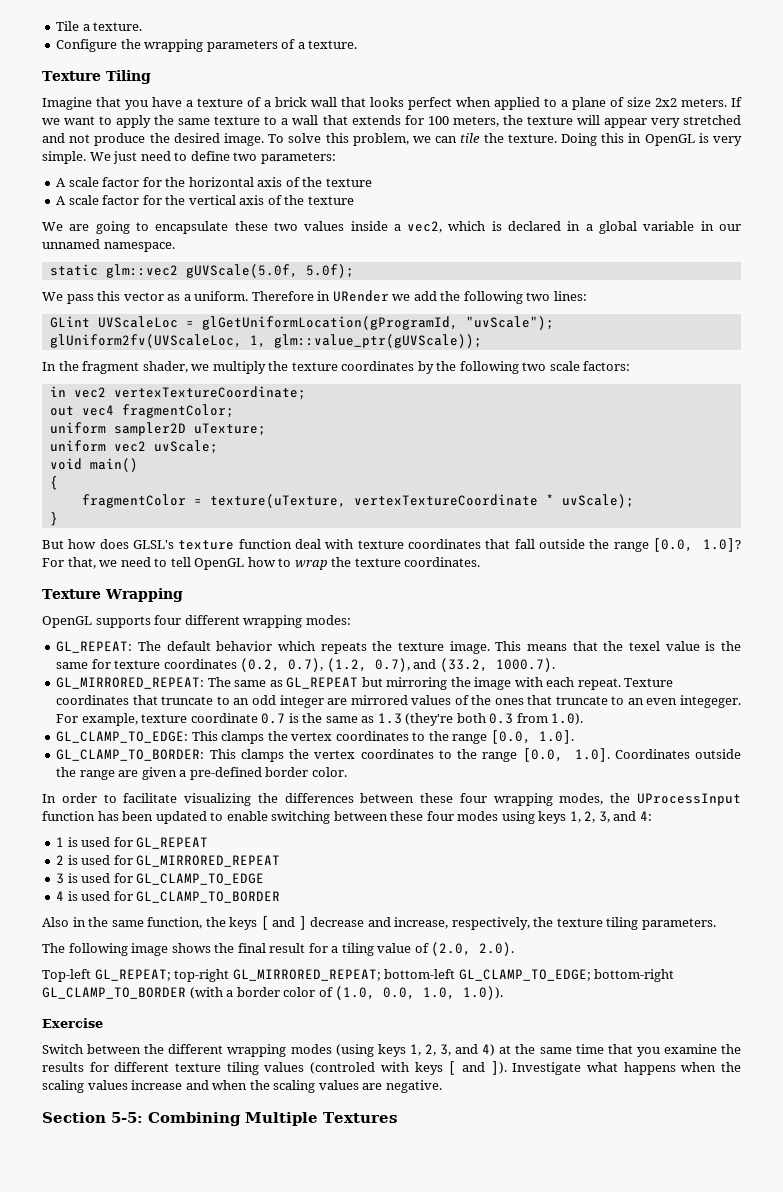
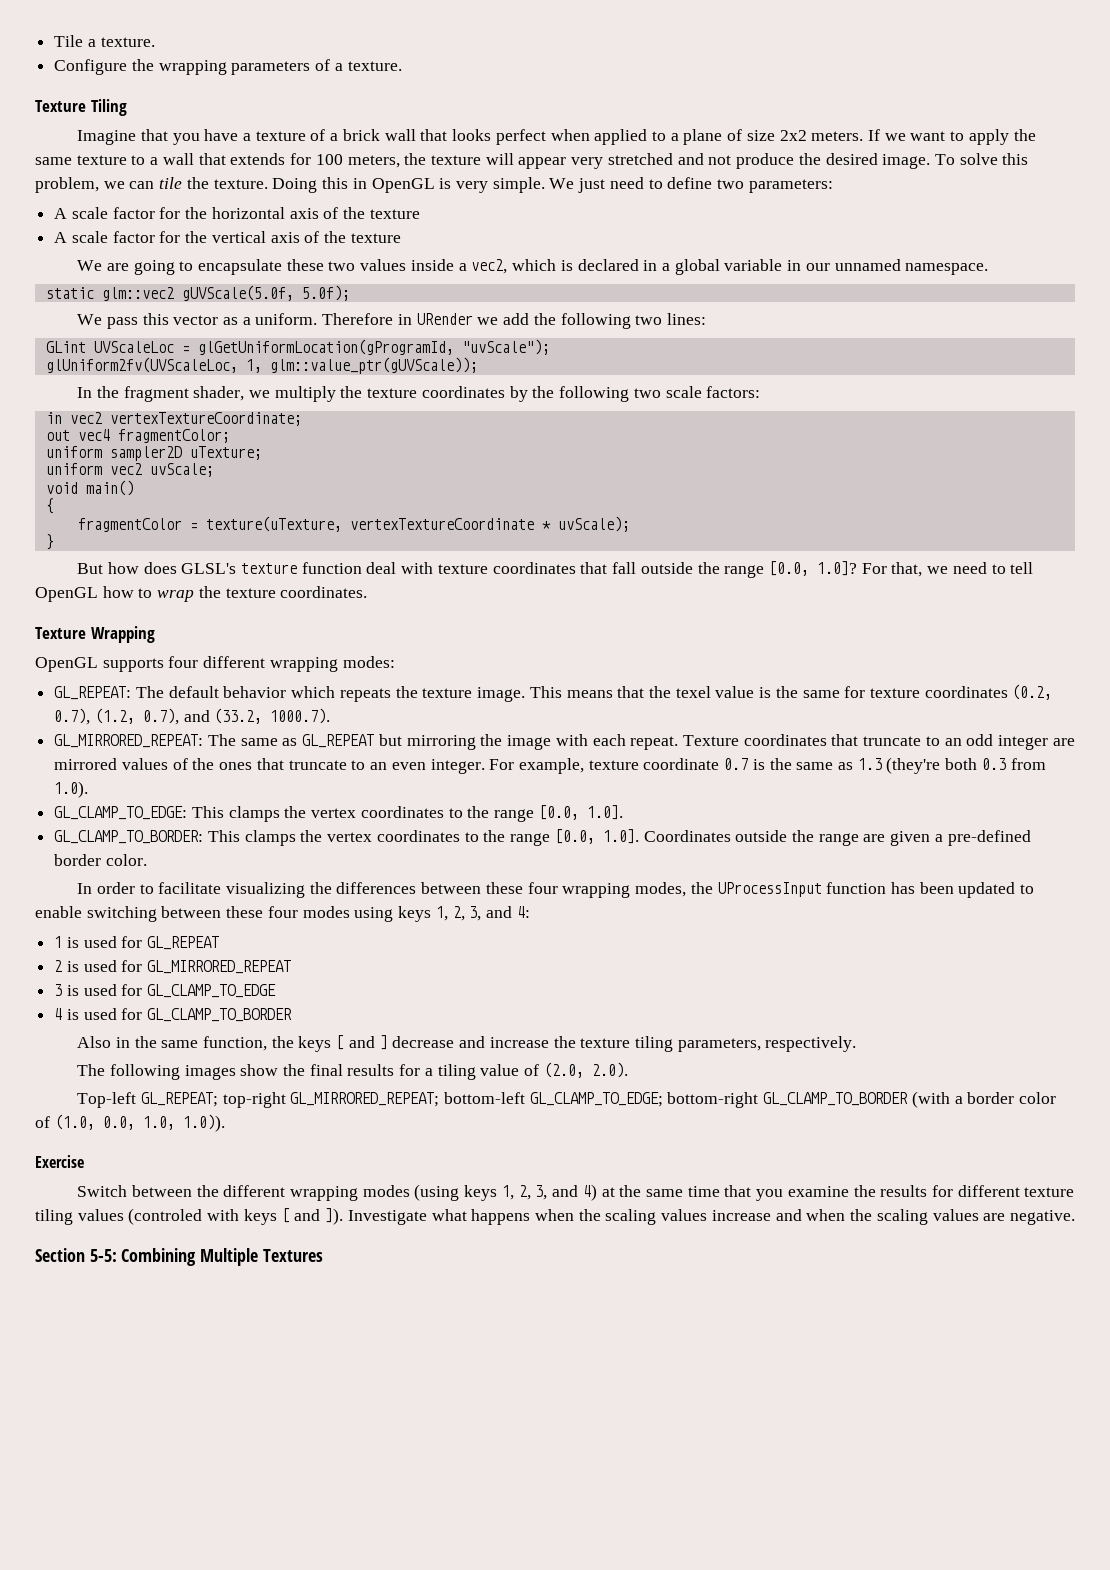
- Texture coordinates that truncate to an odd integer are mirrored values of the ones that truncate to an even integeger.
+ Texture coordinates that truncate to an odd integer are mirrored values of the ones that truncate to an even integer.
- Also in the same function, the keys [ and ] decrease and increase, respectively, the texture tiling parameters.
+ Also in the same function, the keys [ and ] decrease and increase the texture tiling parameters, respectively.
- The following image shows the final result for a tiling value of (2.0, 2.0).
+ The following images show the final results for a tiling value of (2.0, 2.0).

